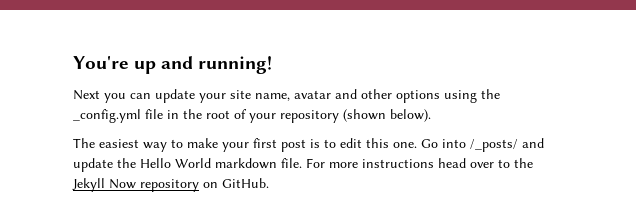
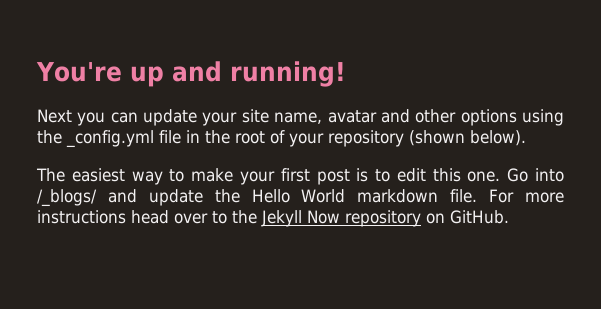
- Go into /_posts/ and update the Hello World markdown file.
+ Go into /_blogs/ and update the Hello World markdown file.

